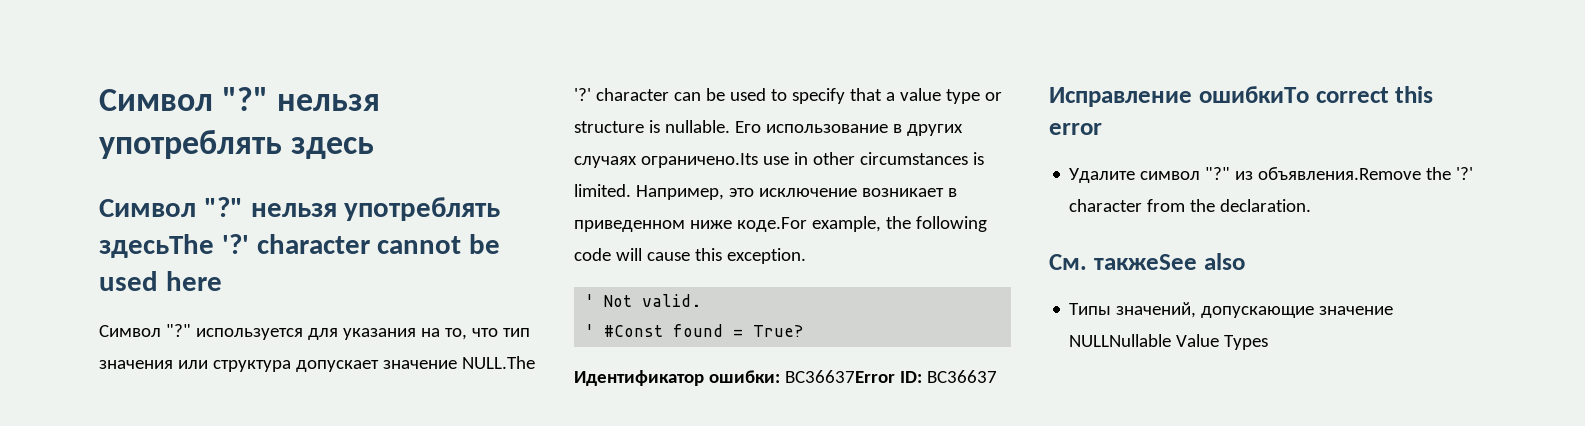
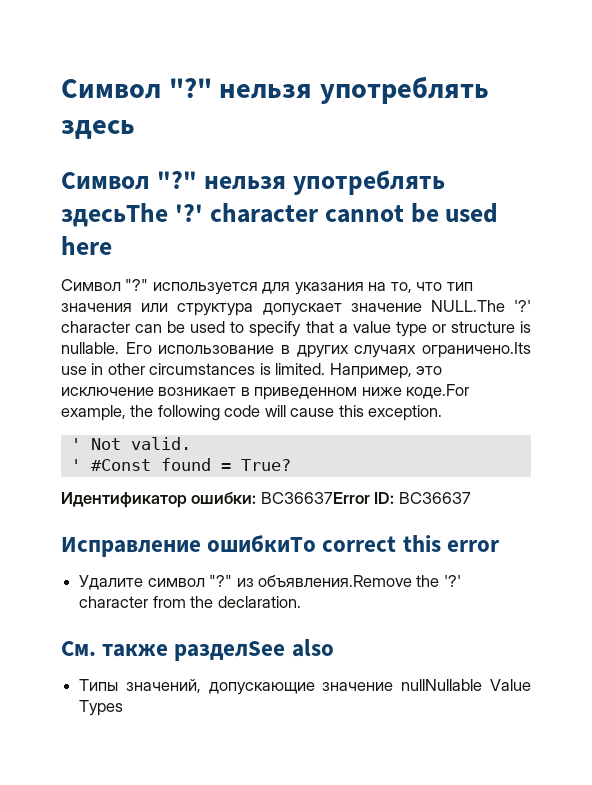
- См. такжеSee also
+ См. также разделSee also
- Типы значений, допускающие значение NULLNullable Value Types
+ Типы значений, допускающие значение nullNullable Value Types

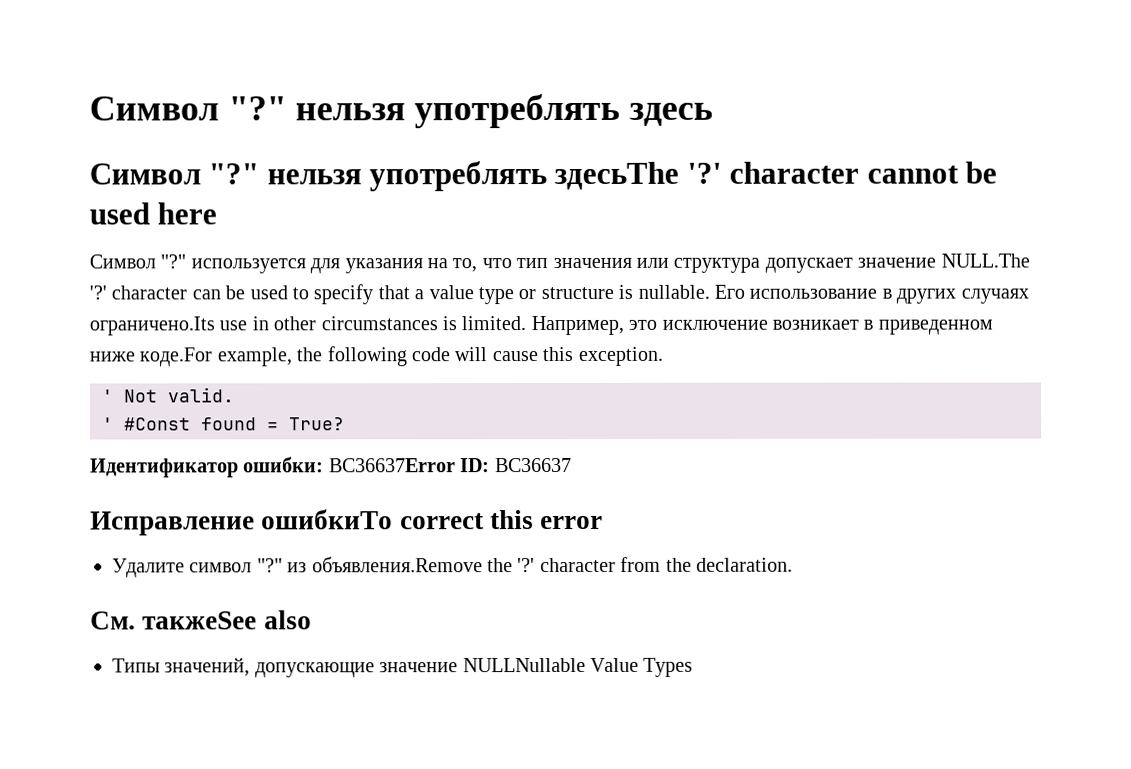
- См. также разделSee also
+ См. такжеSee also
- Типы значений, допускающие значение nullNullable Value Types
+ Типы значений, допускающие значение NULLNullable Value Types

